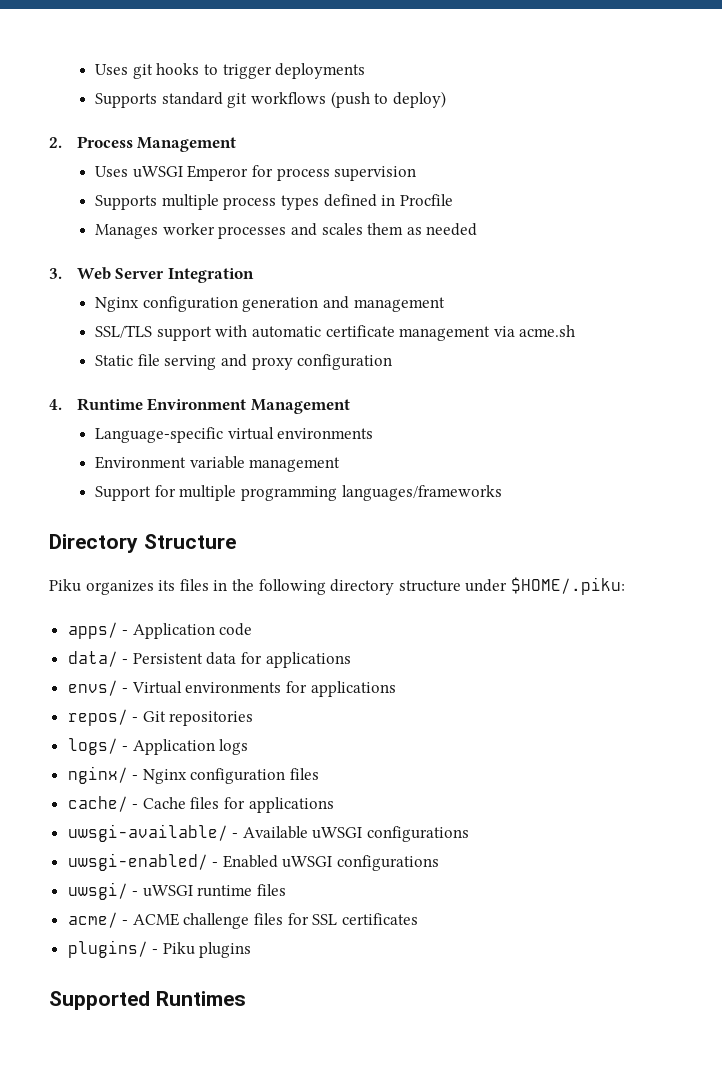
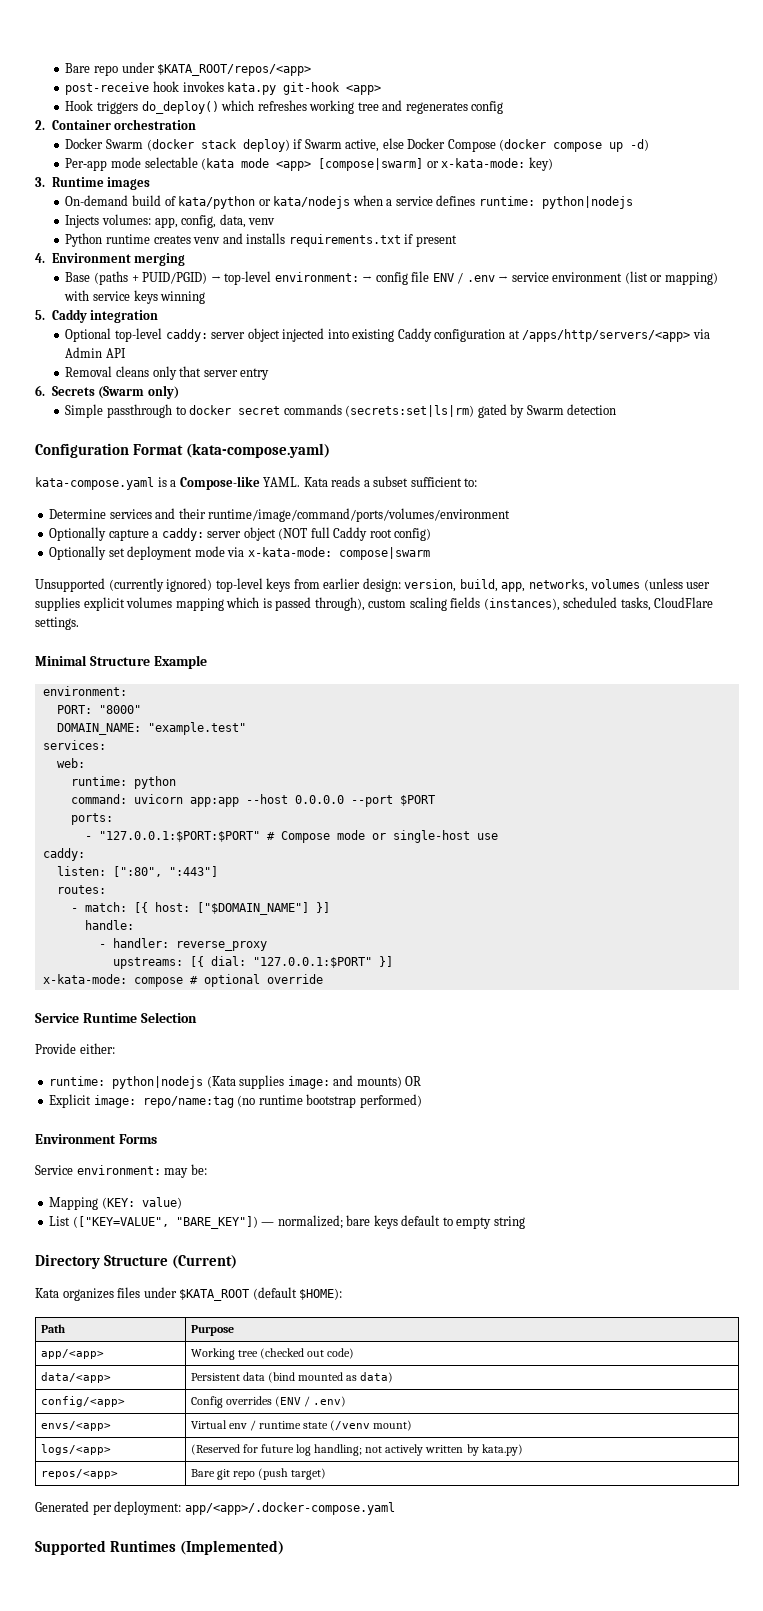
- Uses git hooks to trigger deployments
- Supports standard git workflows (push to deploy)
- 2. Process Management
- Uses uWSGI Emperor for process supervision
- Supports multiple process types defined in Procfile
- Manages worker processes and scales them as needed
- 3. Web Server Integration
- Nginx configuration generation and management
- SSL/TLS support with automatic certificate management via acme.sh
- Static file serving and proxy configuration
- 4. Runtime Environment Management
- Language-specific virtual environments
- Environment variable management
- Support for multiple programming languages/frameworks
- Directory Structure
- Piku organizes its files in the following directory structure under $HOME/.piku:
- apps/ - Application code
- data/ - Persistent data for applications
- envs/ - Virtual environments for applications
- repos/ - Git repositories
- logs/ - Application logs
- nginx/ - Nginx configuration files
- cache/ - Cache files for applications
- uwsgi-available/ - Available uWSGI configurations
- uwsgi-enabled/ - Enabled uWSGI configurations
- uwsgi/ - uWSGI runtime files
- acme/ - ACME challenge files for SSL certificates
- plugins/ - Piku plugins
+ Bare repo under $KATA_ROOT/repos/<app>
+ post-receive hook invokes kata.py git-hook <app>
+ Hook triggers do_deploy() which refreshes working tree and regenerates config
+ 2. Container orchestration
+ Docker Swarm (docker stack deploy) if Swarm active, else Docker Compose (docker compose up -d)
+ Per‑app mode selectable (kata mode <app> [compose|swarm] or x-kata-mode: key)
+ 3. Runtime images
+ On-demand build of kata/python or kata/nodejs when a service defines runtime: python|nodejs
+ Injects volumes: app, config, data, venv
+ Python runtime creates venv and installs requirements.txt if present
+ 4. Environment merging
+ Base (paths + PUID/PGID) → top-level environment: → config file ENV / .env → service environment (list or mapping) with service keys winning
+ 5. Caddy integration
+ Optional top-level caddy: server object injected into existing Caddy configuration at /apps/http/servers/<app> via Admin API
+ Removal cleans only that server entry
+ 6. Secrets (Swarm only)
+ Simple passthrough to docker secret commands (secrets:set|ls|rm) gated by Swarm detection
+ Configuration Format (kata-compose.yaml)
+ kata-compose.yaml is a Compose-like YAML. Kata reads a subset sufficient to:
+ Determine services and their runtime/image/command/ports/volumes/environment
+ Optionally capture a caddy: server object (NOT full Caddy root config)
+ Optionally set deployment mode via x-kata-mode: compose|swarm
+ Unsupported (currently ignored) top-level keys from earlier design: version, build, app, networks, volumes (unless user supplies explicit volumes mapping which is passed through), custom scaling fields (instances), scheduled tasks, CloudFlare settings.
+ Minimal Structure Example
+ environment:
+ PORT: "8000"
+ DOMAIN_NAME: "example.test"
+ services:
+ web:
+ runtime: python
+ command: uvicorn app:app --host 0.0.0.0 --port $PORT
+ ports:
+ - "127.0.0.1:$PORT:$PORT" # Compose mode or single-host use
+ caddy:
+ listen: [":80", ":443"]
+ routes:
+ - match: [{ host: ["$DOMAIN_NAME"] }]
+ handle:
+ - handler: reverse_proxy
+ upstreams: [{ dial: "127.0.0.1:$PORT" }]
+ x-kata-mode: compose # optional override
+ Service Runtime Selection
+ Provide either:
+ runtime: python|nodejs (Kata supplies image: and mounts) OR
+ Explicit image: repo/name:tag (no runtime bootstrap performed)
+ Environment Forms
+ Service environment: may be:
+ Mapping (KEY: value)
+ List (["KEY=VALUE", "BARE_KEY"]) — normalized; bare keys default to empty string
+ Directory Structure (Current)
+ Kata organizes files under $KATA_ROOT (default $HOME):
+ Path | Purpose
+ app/<app> | Working tree (checked out code)
+ data/<app> | Persistent data (bind mounted as data)
+ config/<app> | Config overrides (ENV / .env)
+ envs/<app> | Virtual env / runtime state (/venv mount)
+ logs/<app> | (Reserved for future log handling; not actively written by kata.py)
+ repos/<app> | Bare git repo (push target)
+ Generated per deployment: app/<app>/.docker-compose.yaml
- Supported Runtimes
+ Supported Runtimes (Implemented)

